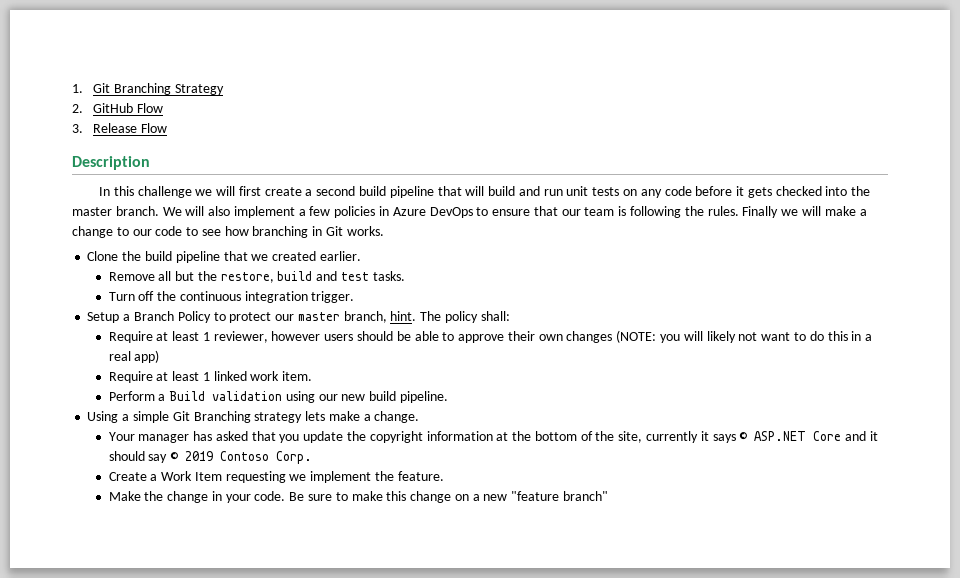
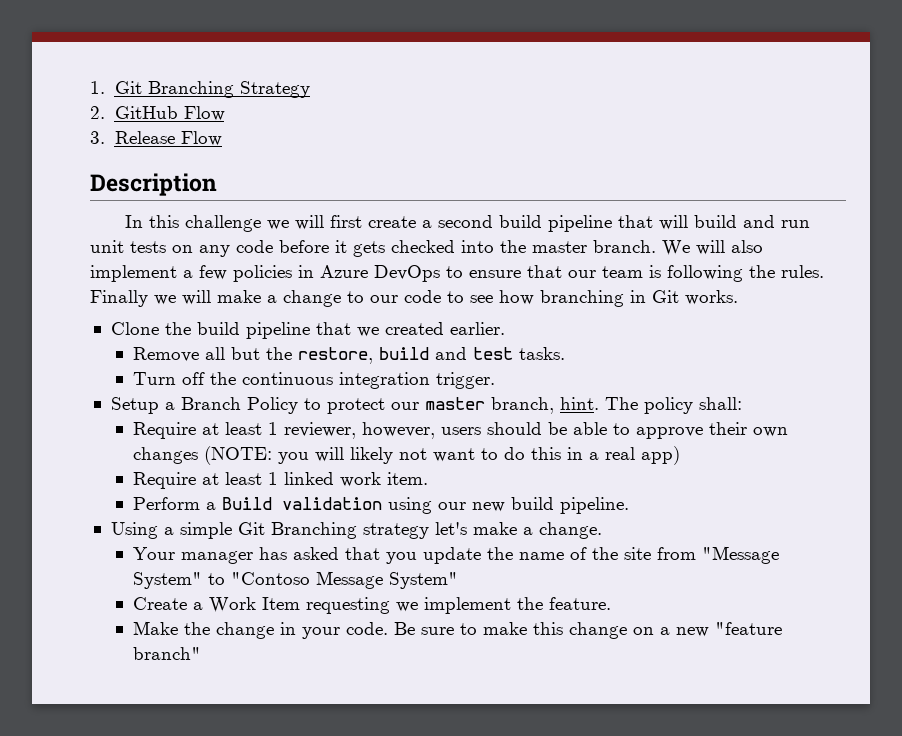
- Require at least 1 reviewer, however users should be able to approve their own changes (NOTE: you will likely not want to do this in a real app)
+ Require at least 1 reviewer, however, users should be able to approve their own changes (NOTE: you will likely not want to do this in a real app)
- Using a simple Git Branching strategy lets make a change.
+ Using a simple Git Branching strategy let's make a change.
- Your manager has asked that you update the copyright information at the bottom of the site, currently it says © ASP.NET Core and it should say © 2019 Contoso Corp.
+ Your manager has asked that you update the name of the site from "Message System" to "Contoso Message System"

